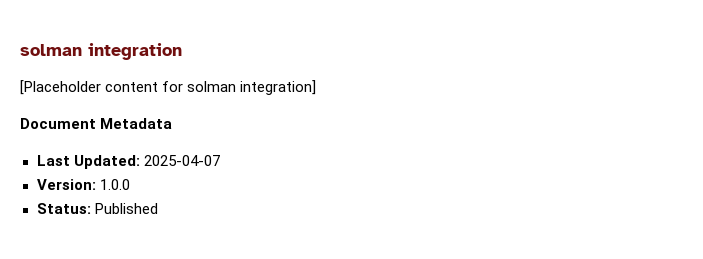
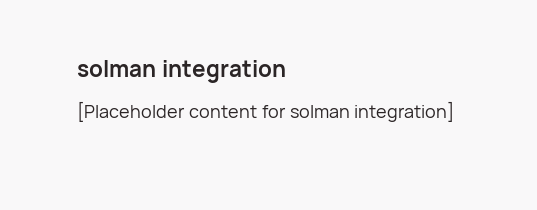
- Document Metadata
- Last Updated: 2025-04-07
- Version: 1.0.0
- Status: Published

